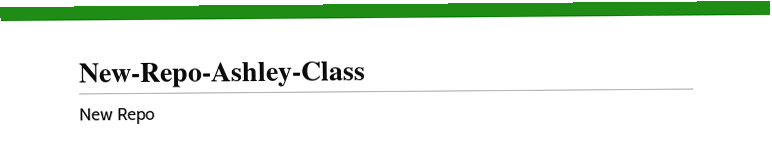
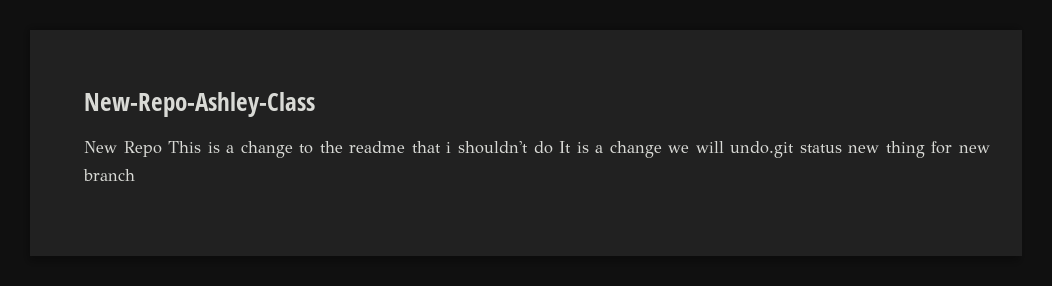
- New Repo
+ New Repo This is a change to the readme that i shouldn't do It is a change we will undo.git status new thing for new branch

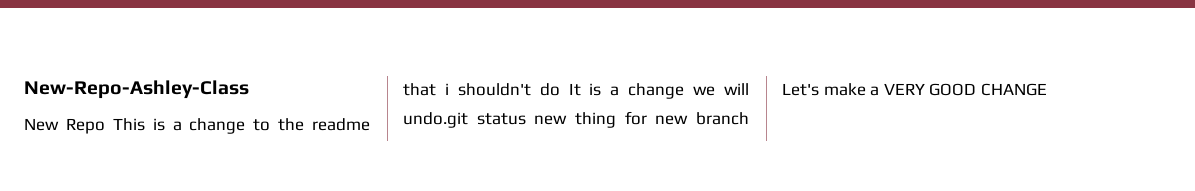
- New Repo This is a change to the readme that i shouldn't do It is a change we will undo.git status new thing for new branch
+ New Repo This is a change to the readme that i shouldn't do It is a change we will undo.git status new thing for new branch Let's make a VERY GOOD CHANGE

